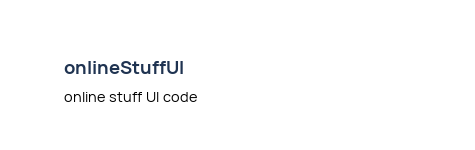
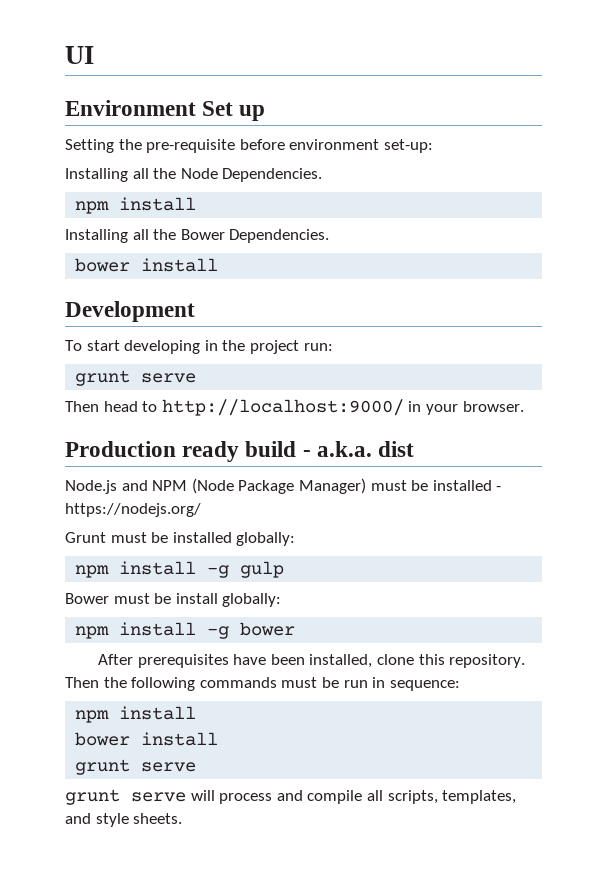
- onlineStuffUI
- online stuff UI code
+ UI
+ Environment Set up
+ Setting the pre-requisite before environment set-up:
+ Installing all the Node Dependencies.
+ npm install
+ Installing all the Bower Dependencies.
+ bower install
+ Development
+ To start developing in the project run:
+ grunt serve
+ Then head to http://localhost:9000/ in your browser.
+ Production ready build - a.k.a. dist
+ Node.js and NPM (Node Package Manager) must be installed - https://nodejs.org/
+ Grunt must be installed globally:
+ npm install -g gulp
+ Bower must be install globally:
+ npm install -g bower
+ After prerequisites have been installed, clone this repository. Then the following commands must be run in sequence:
+ npm install
+ bower install
+ grunt serve
+ grunt serve will process and compile all scripts, templates, and style sheets.

